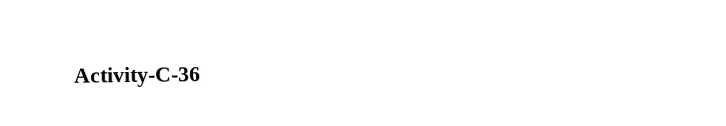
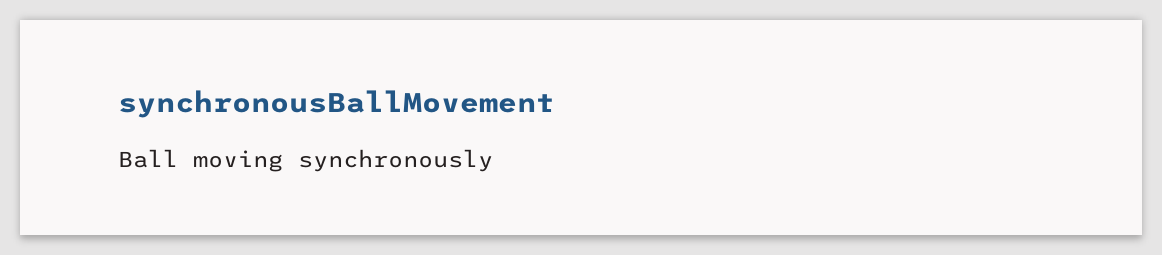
- Activity-C-36
+ synchronousBallMovement
+ Ball moving synchronously

